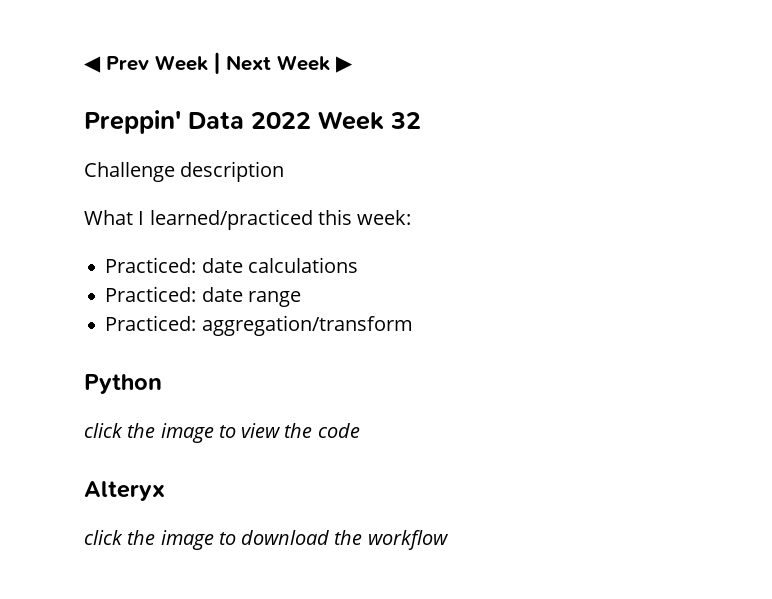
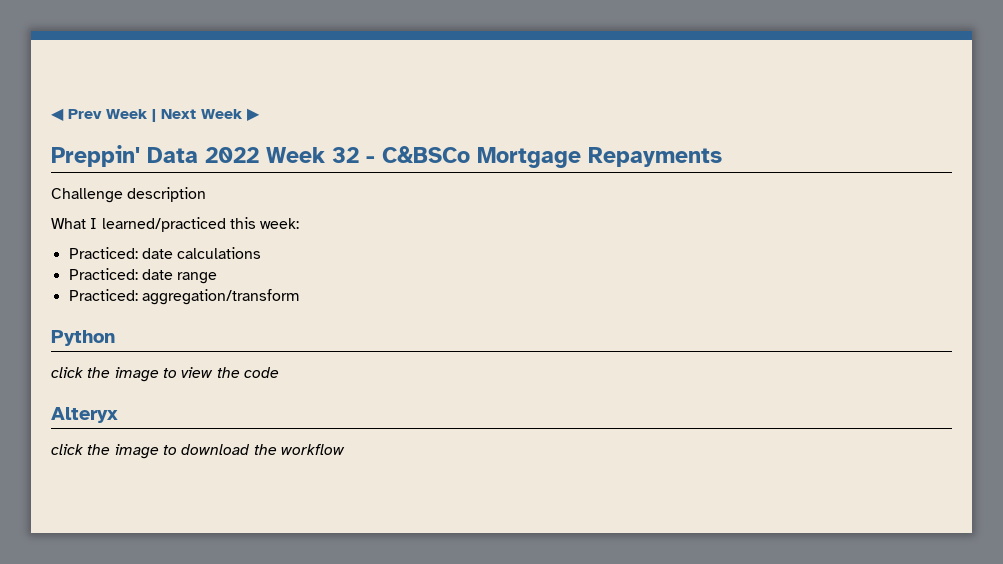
- Preppin' Data 2022 Week 32
+ Preppin' Data 2022 Week 32 - C&BSCo Mortgage Repayments

